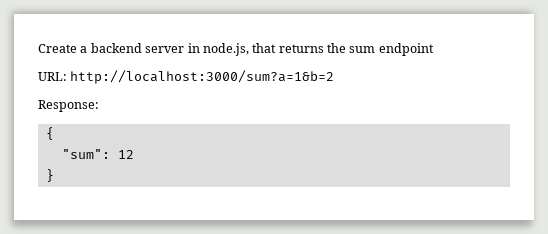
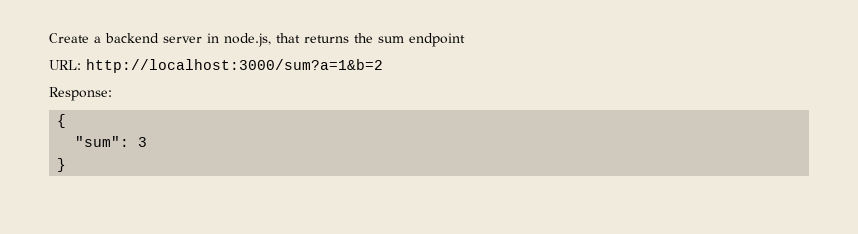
- "sum": 12
+ "sum": 3

